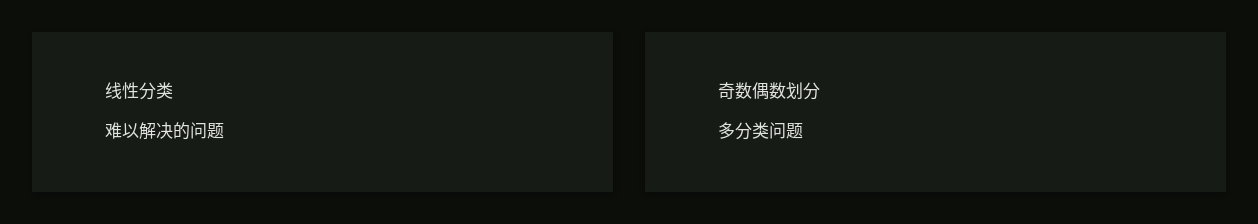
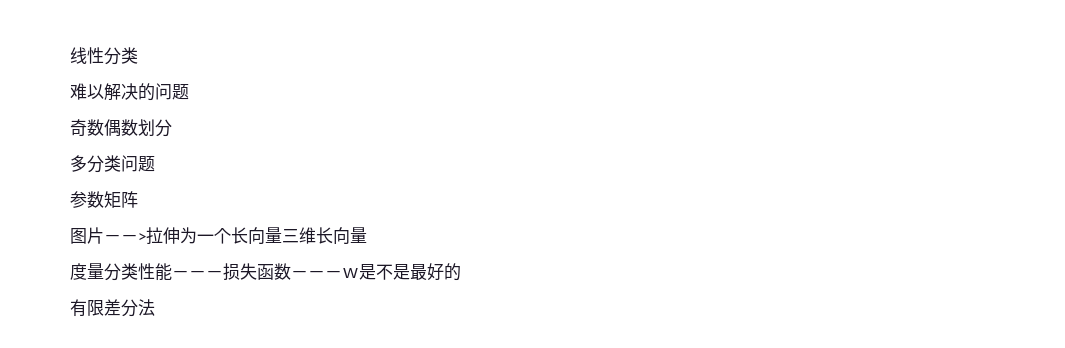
+ 参数矩阵
+ 图片－－>拉伸为一个长向量三维长向量
+ 度量分类性能－－－损失函数－－－ｗ是不是最好的
+ 有限差分法

